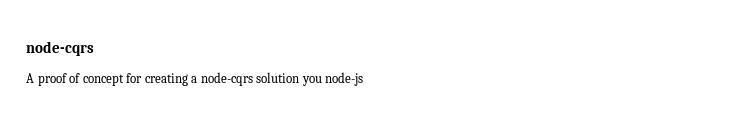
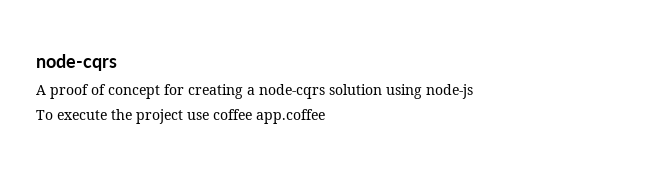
- A proof of concept for creating a node-cqrs solution you node-js
+ A proof of concept for creating a node-cqrs solution using node-js
+ To execute the project use coffee app.coffee

